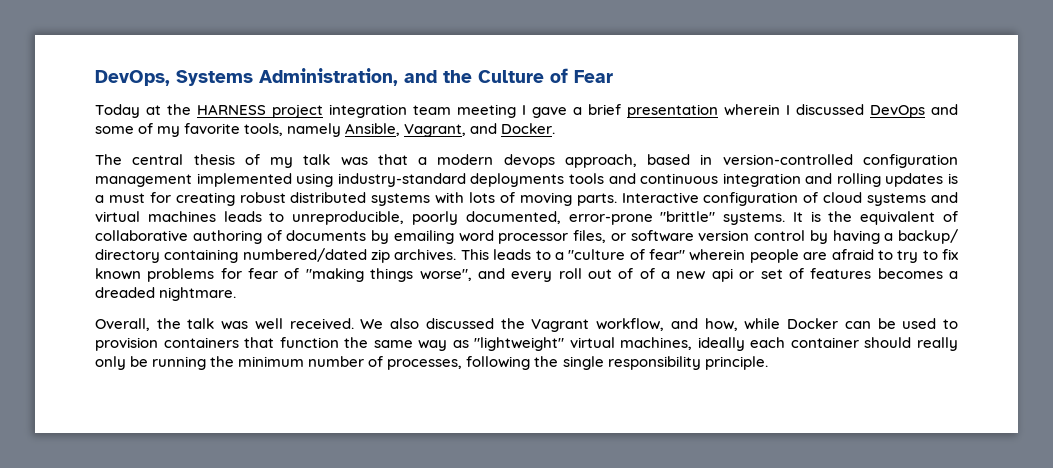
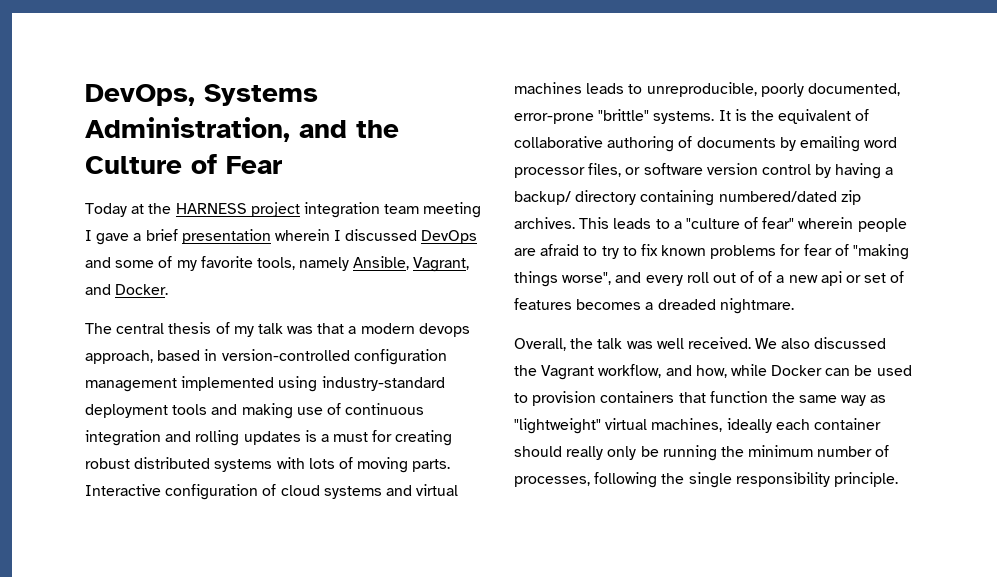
- The central thesis of my talk was that a modern devops approach, based in version-controlled configuration management implemented using industry-standard deployments tools and continuous integration and rolling updates is a must for creating robust distributed systems with lots of moving parts.
+ The central thesis of my talk was that a modern devops approach, based in version-controlled configuration management implemented using industry-standard deployment tools and making use of continuous integration and rolling updates is a must for creating robust distributed systems with lots of moving parts.

